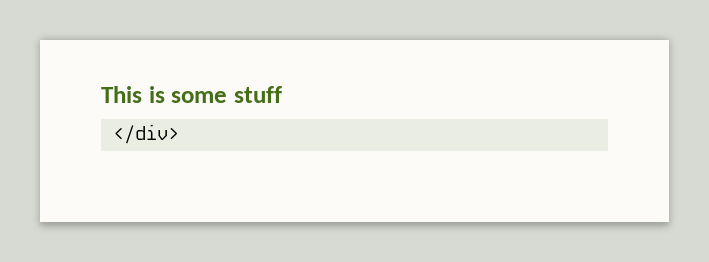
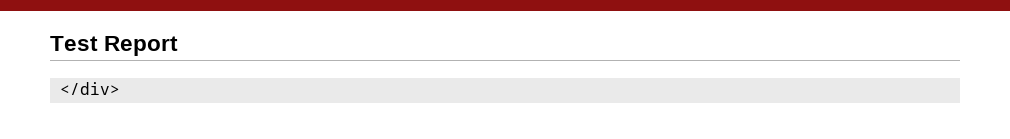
- This is some stuff
+ Test Report

